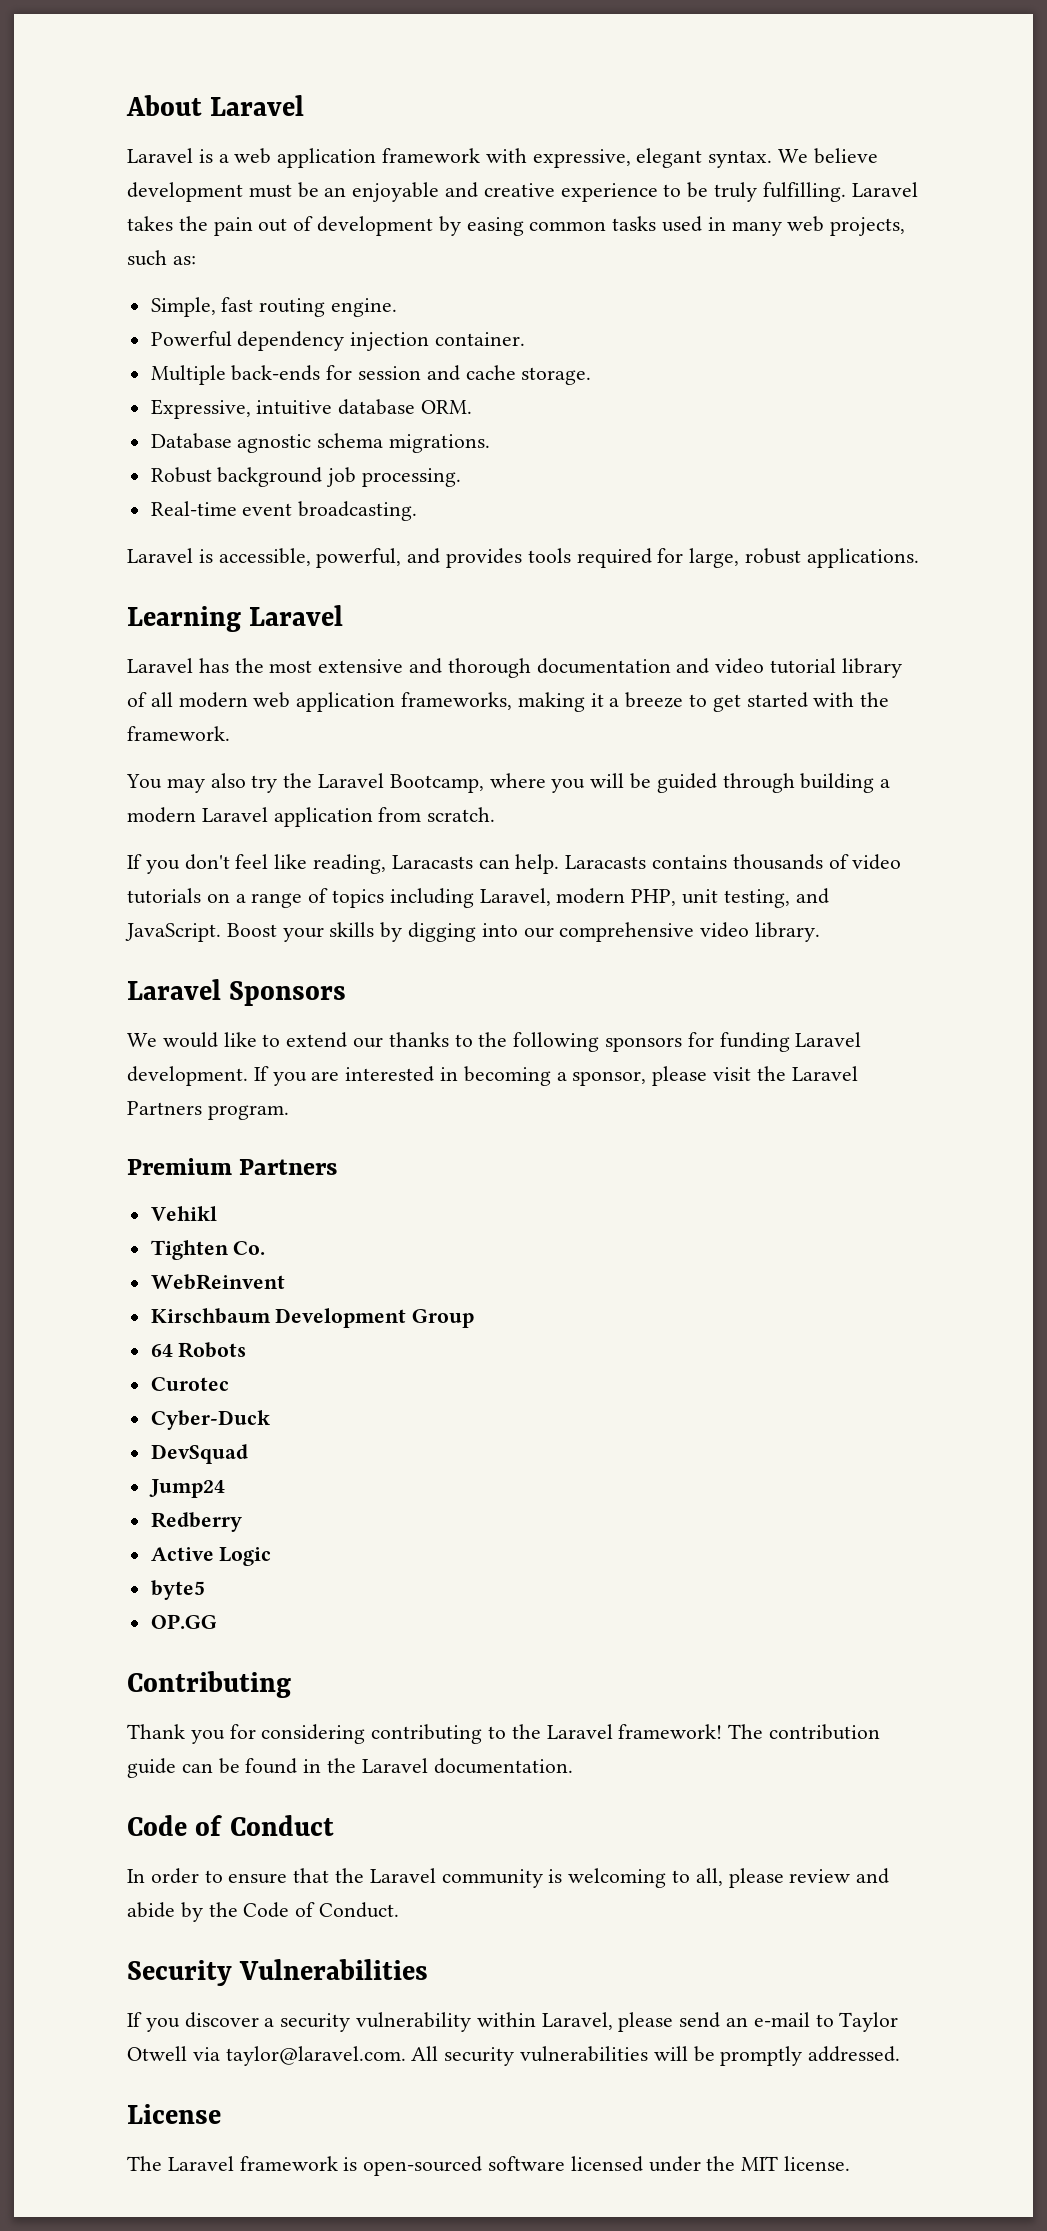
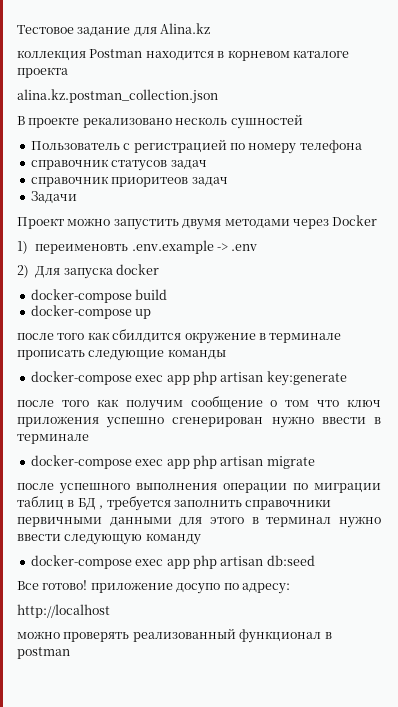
- About Laravel
- Laravel is a web application framework with expressive, elegant syntax. We believe development must be an enjoyable and creative experience to be truly fulfilling. Laravel takes the pain out of development by easing common tasks used in many web projects, such as:
- Simple, fast routing engine.
- Powerful dependency injection container.
- Multiple back-ends for session and cache storage.
- Expressive, intuitive database ORM.
- Database agnostic schema migrations.
- Robust background job processing.
- Real-time event broadcasting.
- Laravel is accessible, powerful, and provides tools required for large, robust applications.
- Learning Laravel
- Laravel has the most extensive and thorough documentation and video tutorial library of all modern web application frameworks, making it a breeze to get started with the framework.
- You may also try the Laravel Bootcamp, where you will be guided through building a modern Laravel application from scratch.
- If you don't feel like reading, Laracasts can help. Laracasts contains thousands of video tutorials on a range of topics including Laravel, modern PHP, unit testing, and JavaScript. Boost your skills by digging into our comprehensive video library.
- Laravel Sponsors
- We would like to extend our thanks to the following sponsors for funding Laravel development. If you are interested in becoming a sponsor, please visit the Laravel Partners program.
- Premium Partners
- Vehikl
- Tighten Co.
- WebReinvent
- Kirschbaum Development Group
- 64 Robots
- Curotec
- Cyber-Duck
- DevSquad
- Jump24
- Redberry
- Active Logic
- byte5
- OP.GG
- Contributing
- Thank you for considering contributing to the Laravel framework! The contribution guide can be found in the Laravel documentation.
- Code of Conduct
- In order to ensure that the Laravel community is welcoming to all, please review and abide by the Code of Conduct.
- Security Vulnerabilities
- If you discover a security vulnerability within Laravel, please send an e-mail to Taylor Otwell via taylor@laravel.com. All security vulnerabilities will be promptly addressed.
- License
- The Laravel framework is open-sourced software licensed under the MIT license.
+ Тестовое задание для Alina.kz
+ коллекция Postman находится в корневом каталоге проекта
+ alina.kz.postman_collection.json
+ В проекте рекализовано несколь сушностей
+ Пользователь с регистрацией по номеру телефона
+ справочник статусов задач
+ справочник приоритеов задач
+ Задачи
+ Проект можно запустить двумя методами через Docker
+ 1) переименовть .env.example -> .env
+ 2) Для запуска docker
+ docker-compose build
+ docker-compose up
+ после того как сбилдится окружение в терминале прописать следующие команды
+ docker-compose exec app php artisan key:generate
+ после того как получим сообщение о том что ключ приложения успешно сгенерирован нужно ввести в терминале
+ docker-compose exec app php artisan migrate
+ после успешного выполнения операции по миграции таблиц в БД , требуется заполнить справочники первичными данными для этого в терминал нужно ввести следующую команду
+ docker-compose exec app php artisan db:seed
+ Все готово! приложение досупо по адресу:
+ http://localhost
+ можно проверять реализованный функционал в postman

